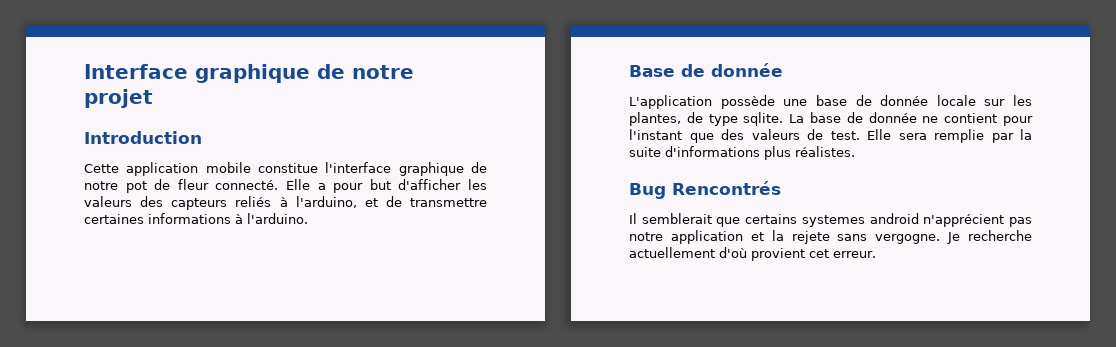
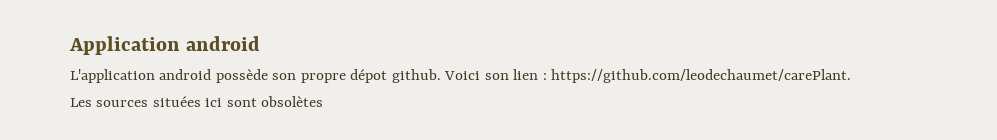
- Interface graphique de notre projet
- Introduction
- Cette application mobile constitue l'interface graphique de notre pot de fleur connecté. Elle a pour but d'afficher les valeurs des capteurs reliés à l'arduino, et de transmettre certaines informations à l'arduino.
- Base de donnée
- L'application possède une base de donnée locale sur les plantes, de type sqlite. La base de donnée ne contient pour l'instant que des valeurs de test. Elle sera remplie par la suite d'informations plus réalistes.
- Bug Rencontrés
- Il semblerait que certains systemes android n'apprécient pas notre application et la rejete sans vergogne. Je recherche actuellement d'où provient cet erreur.
+ Application android
+ L'application android possède son propre dépot github. Voici son lien : https://github.com/leodechaumet/carePlant.
+ Les sources situées ici sont obsolètes

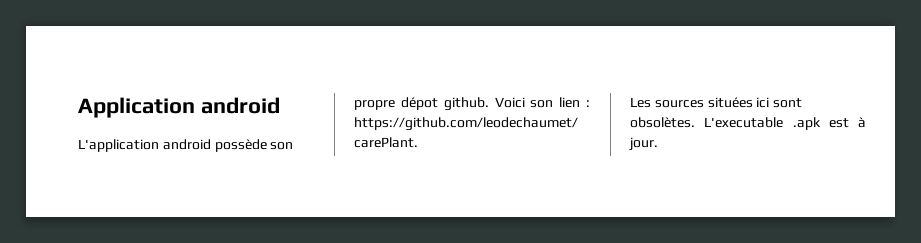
- Les sources situées ici sont obsolètes
+ Les sources situées ici sont obsolètes. L'executable .apk est à jour.

